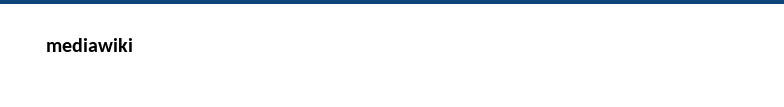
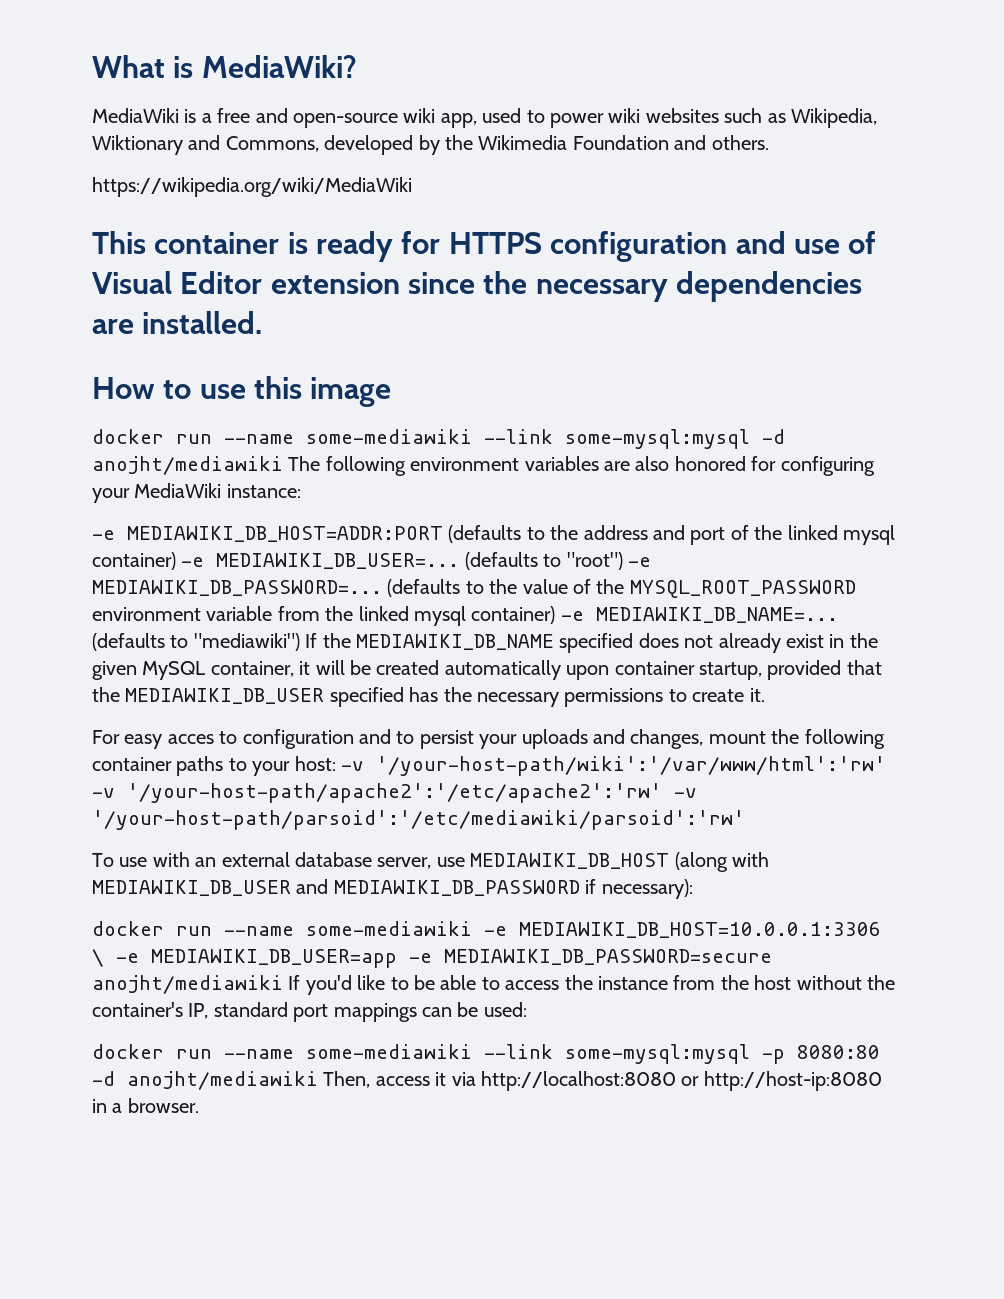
- mediawiki
+ What is MediaWiki?
+ MediaWiki is a free and open-source wiki app, used to power wiki websites such as Wikipedia, Wiktionary and Commons, developed by the Wikimedia Foundation and others.
+ https://wikipedia.org/wiki/MediaWiki
+ This container is ready for HTTPS configuration and use of Visual Editor extension since the necessary dependencies are installed.
+ How to use this image
+ docker run --name some-mediawiki --link some-mysql:mysql -d anojht/mediawiki The following environment variables are also honored for configuring your MediaWiki instance:
+ -e MEDIAWIKI_DB_HOST=ADDR:PORT (defaults to the address and port of the linked mysql container) -e MEDIAWIKI_DB_USER=... (defaults to "root") -e MEDIAWIKI_DB_PASSWORD=... (defaults to the value of the MYSQL_ROOT_PASSWORD environment variable from the linked mysql container) -e MEDIAWIKI_DB_NAME=... (defaults to "mediawiki") If the MEDIAWIKI_DB_NAME specified does not already exist in the given MySQL container, it will be created automatically upon container startup, provided that the MEDIAWIKI_DB_USER specified has the necessary permissions to create it.
+ For easy acces to configuration and to persist your uploads and changes, mount the following container paths to your host: -v '/your-host-path/wiki':'/var/www/html':'rw' -v '/your-host-path/apache2':'/etc/apache2':'rw' -v '/your-host-path/parsoid':'/etc/mediawiki/parsoid':'rw'
+ To use with an external database server, use MEDIAWIKI_DB_HOST (along with MEDIAWIKI_DB_USER and MEDIAWIKI_DB_PASSWORD if necessary):
+ docker run --name some-mediawiki -e MEDIAWIKI_DB_HOST=10.0.0.1:3306 \ -e MEDIAWIKI_DB_USER=app -e MEDIAWIKI_DB_PASSWORD=secure anojht/mediawiki If you'd like to be able to access the instance from the host without the container's IP, standard port mappings can be used:
+ docker run --name some-mediawiki --link some-mysql:mysql -p 8080:80 -d anojht/mediawiki Then, access it via http://localhost:8080 or http://host-ip:8080 in a browser.

